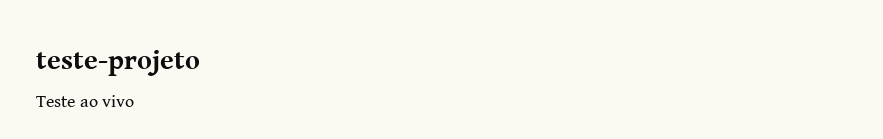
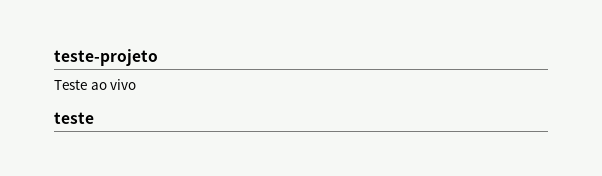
+ teste

